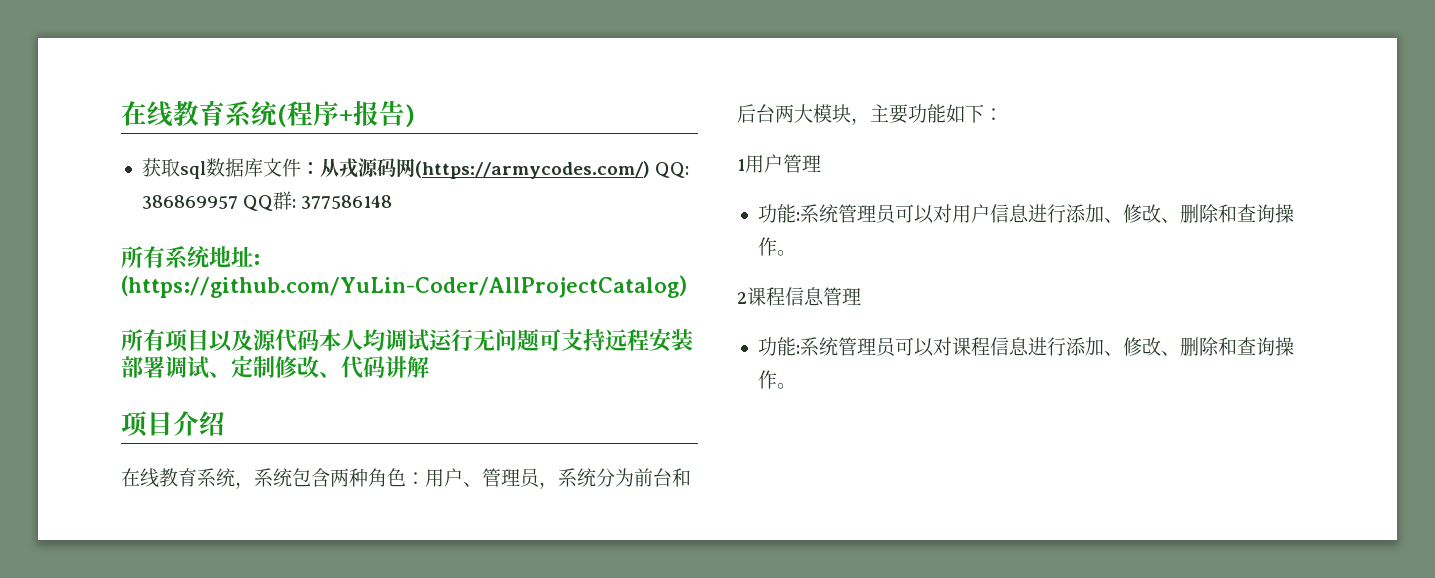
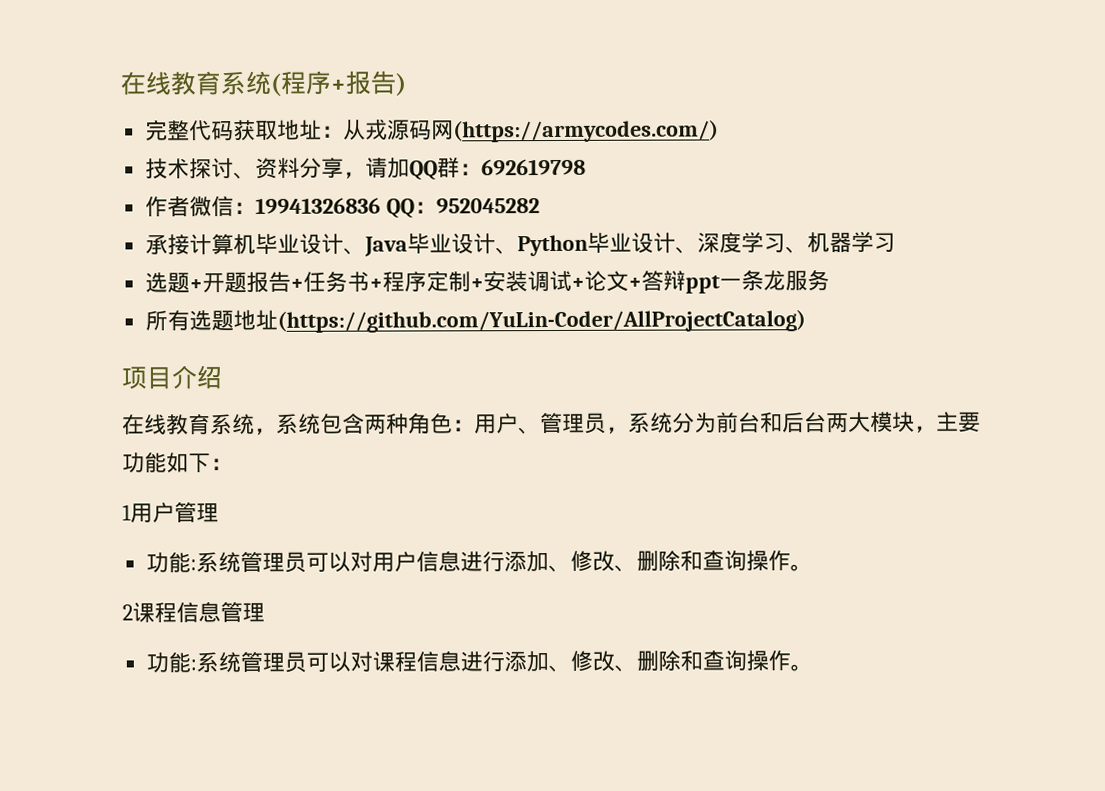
- 获取sql数据库文件：从戎源码网(https://armycodes.com/) QQ: 386869957 QQ群: 377586148
- 所有系统地址: (https://github.com/YuLin-Coder/AllProjectCatalog)
- 所有项目以及源代码本人均调试运行无问题可支持远程安装部署调试、定制修改、代码讲解
+ 完整代码获取地址：从戎源码网(https://armycodes.com/)
+ 技术探讨、资料分享，请加QQ群：692619798
+ 作者微信：19941326836 QQ：952045282
+ 承接计算机毕业设计、Java毕业设计、Python毕业设计、深度学习、机器学习
+ 选题+开题报告+任务书+程序定制+安装调试+论文+答辩ppt一条龙服务
+ 所有选题地址(https://github.com/YuLin-Coder/AllProjectCatalog)

